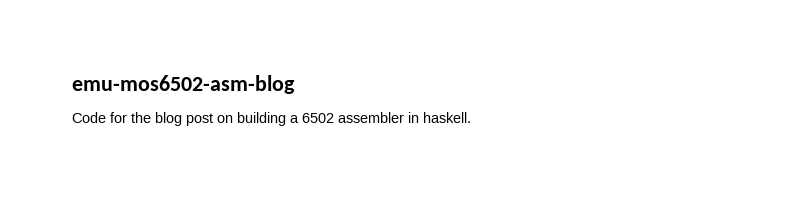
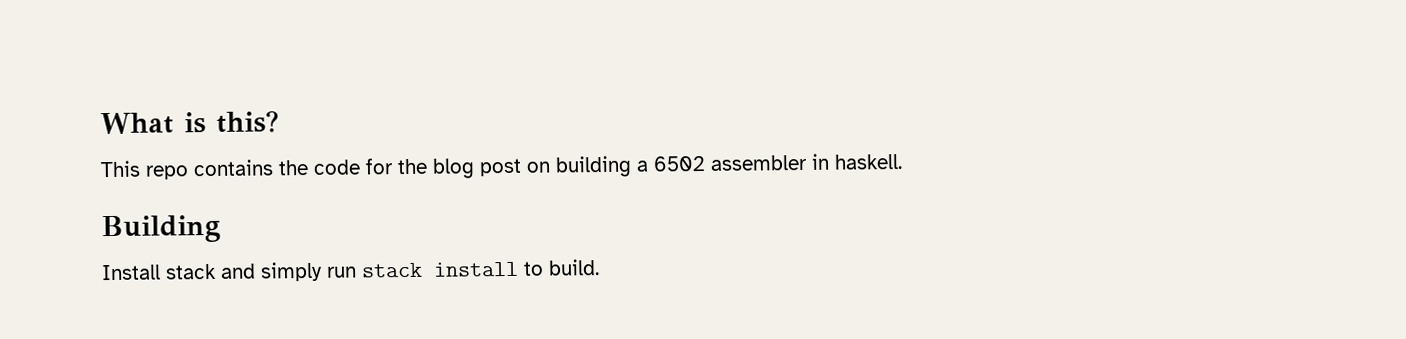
- emu-mos6502-asm-blog
- Code for the blog post on building a 6502 assembler in haskell.
+ What is this?
+ This repo contains the code for the blog post on building a 6502 assembler in haskell.
+ Building
+ Install stack and simply run stack install to build.

